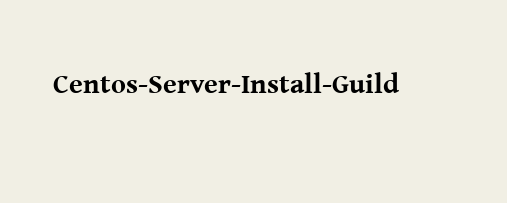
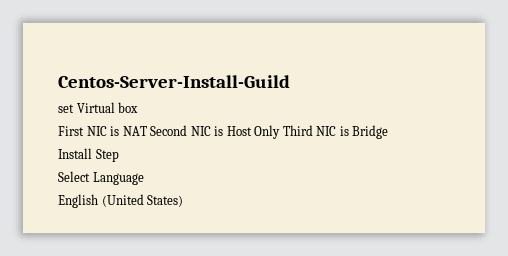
+ set Virtual box
+ First NIC is NAT Second NIC is Host Only Third NIC is Bridge
+ Install Step
+ Select Language
+ English (United States)

